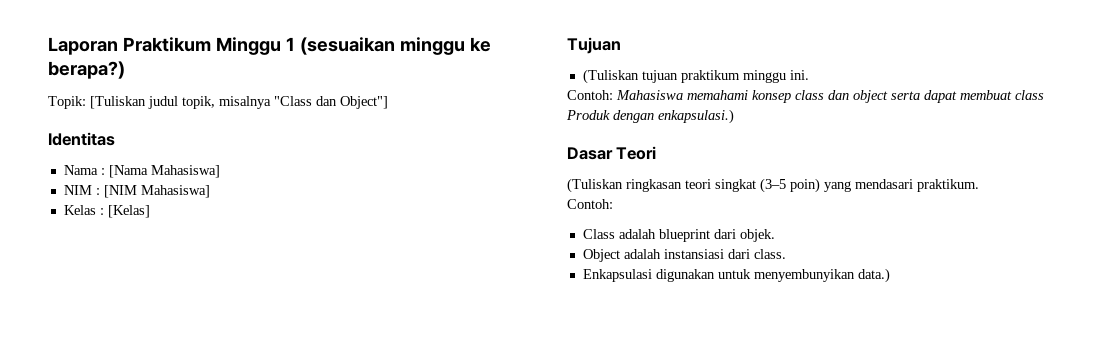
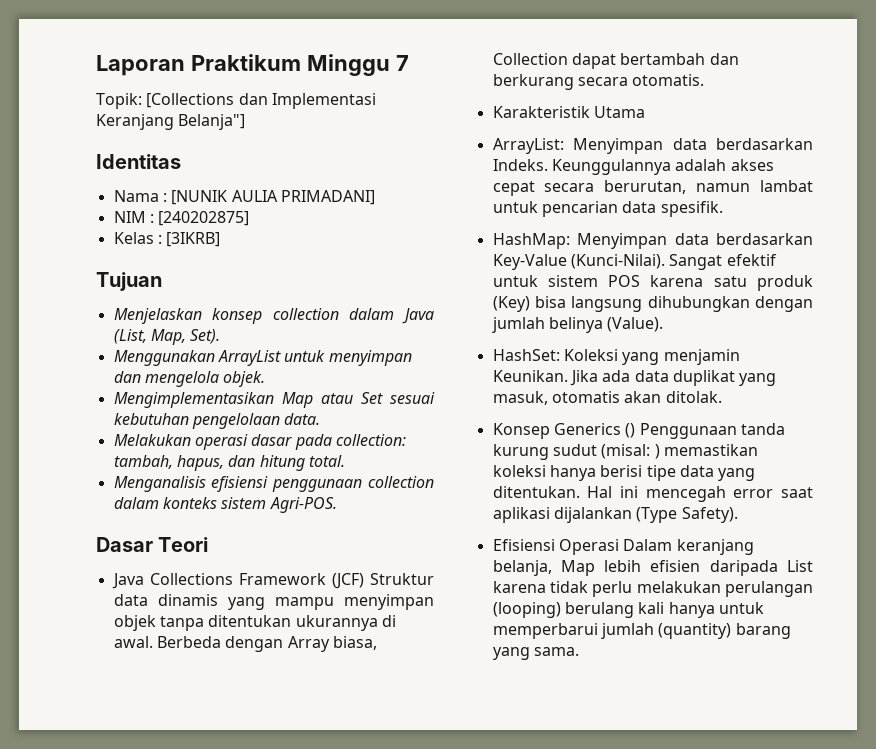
- Laporan Praktikum Minggu 1 (sesuaikan minggu ke berapa?)
- Topik: [Tuliskan judul topik, misalnya "Class dan Object"]
+ Laporan Praktikum Minggu 7
+ Topik: [Collections dan Implementasi Keranjang Belanja"]
- Nama : [Nama Mahasiswa]
+ Nama : [NUNIK AULIA PRIMADANI]
- NIM : [NIM Mahasiswa]
+ NIM : [240202875]
- Kelas : [Kelas]
+ Kelas : [3IKRB]
- (Tuliskan tujuan praktikum minggu ini.
- Contoh: Mahasiswa memahami konsep class dan object serta dapat membuat class Produk dengan enkapsulasi.)
+ Menjelaskan konsep collection dalam Java (List, Map, Set).
+ Menggunakan ArrayList untuk menyimpan dan mengelola objek.
+ Mengimplementasikan Map atau Set sesuai kebutuhan pengelolaan data.
+ Melakukan operasi dasar pada collection: tambah, hapus, dan hitung total.
+ Menganalisis efisiensi penggunaan collection dalam konteks sistem Agri-POS.
  Dasar Teori
- (Tuliskan ringkasan teori singkat (3–5 poin) yang mendasari praktikum.
- Contoh:
- Class adalah blueprint dari objek.
- Object adalah instansiasi dari class.
- Enkapsulasi digunakan untuk menyembunyikan data.)
+ Java Collections Framework (JCF) Struktur data dinamis yang mampu menyimpan objek tanpa ditentukan ukurannya di awal. Berbeda dengan Array biasa, Collection dapat bertambah dan berkurang secara otomatis.
+ Karakteristik Utama
+ ArrayList: Menyimpan data berdasarkan Indeks. Keunggulannya adalah akses cepat secara berurutan, namun lambat untuk pencarian data spesifik.
+ HashMap: Menyimpan data berdasarkan Key-Value (Kunci-Nilai). Sangat efektif untuk sistem POS karena satu produk (Key) bisa langsung dihubungkan dengan jumlah belinya (Value).
+ HashSet: Koleksi yang menjamin Keunikan. Jika ada data duplikat yang masuk, otomatis akan ditolak.
+ Konsep Generics () Penggunaan tanda kurung sudut (misal: ) memastikan koleksi hanya berisi tipe data yang ditentukan. Hal ini mencegah error saat aplikasi dijalankan (Type Safety).
+ Efisiensi Operasi Dalam keranjang belanja, Map lebih efisien daripada List karena tidak perlu melakukan perulangan (looping) berulang kali hanya untuk memperbarui jumlah (quantity) barang yang sama.

